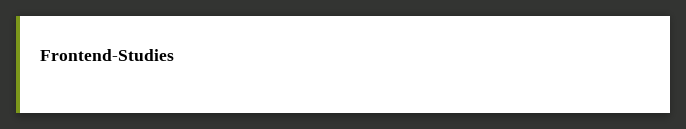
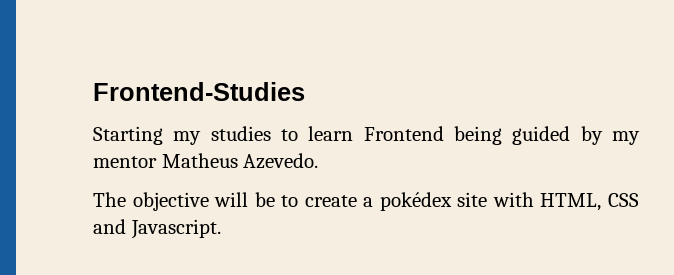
+ Starting my studies to learn Frontend being guided by my mentor Matheus Azevedo.
+ The objective will be to create a pokédex site with HTML, CSS and Javascript.

